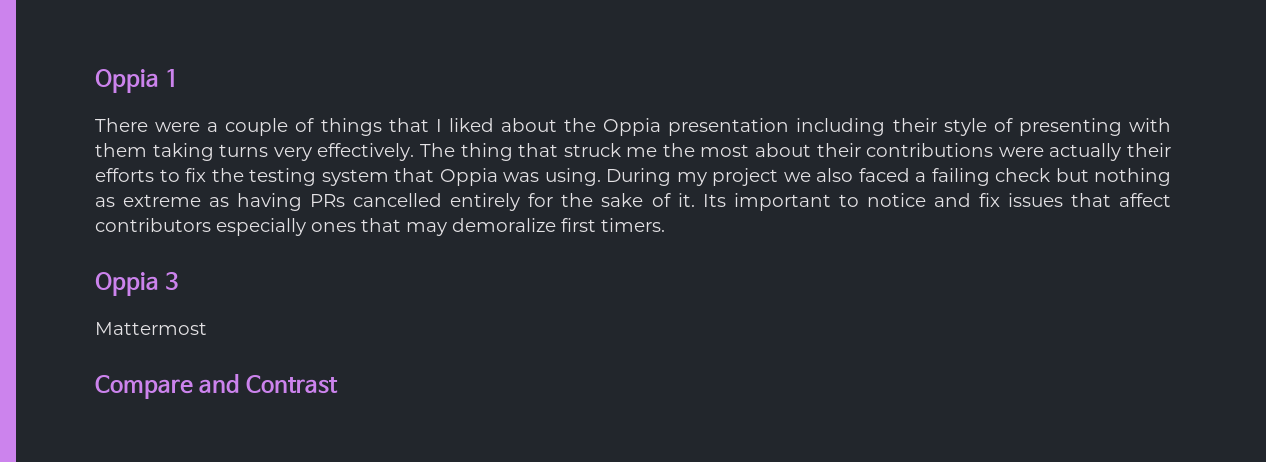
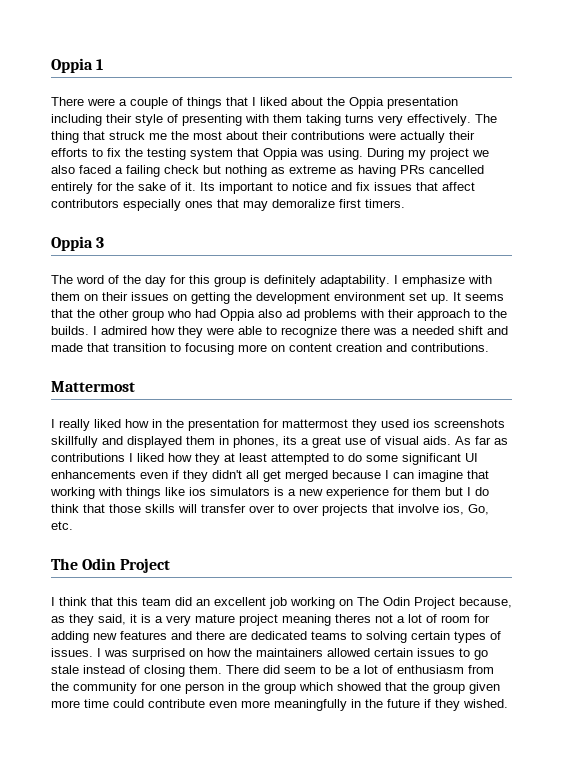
+ The word of the day for this group is definitely adaptability. I emphasize with them on their issues on getting the development environment set up. It seems that the other group who had Oppia also ad problems with their approach to the builds. I admired how they were able to recognize there was a needed shift and made that transition to focusing more on content creation and contributions.
  Mattermost
- Compare and Contrast
+ I really liked how in the presentation for mattermost they used ios screenshots skillfully and displayed them in phones, its a great use of visual aids. As far as contributions I liked how they at least attempted to do some significant UI enhancements even if they didn't all get merged because I can imagine that working with things like ios simulators is a new experience for them but I do think that those skills will transfer over to over projects that involve ios, Go, etc.
+ The Odin Project
+ I think that this team did an excellent job working on The Odin Project because, as they said, it is a very mature project meaning theres not a lot of room for adding new features and there are dedicated teams to solving certain types of issues. I was surprised on how the maintainers allowed certain issues to go stale instead of closing them. There did seem to be a lot of enthusiasm from the community for one person in the group which showed that the group given more time could contribute even more meaningfully in the future if they wished.

